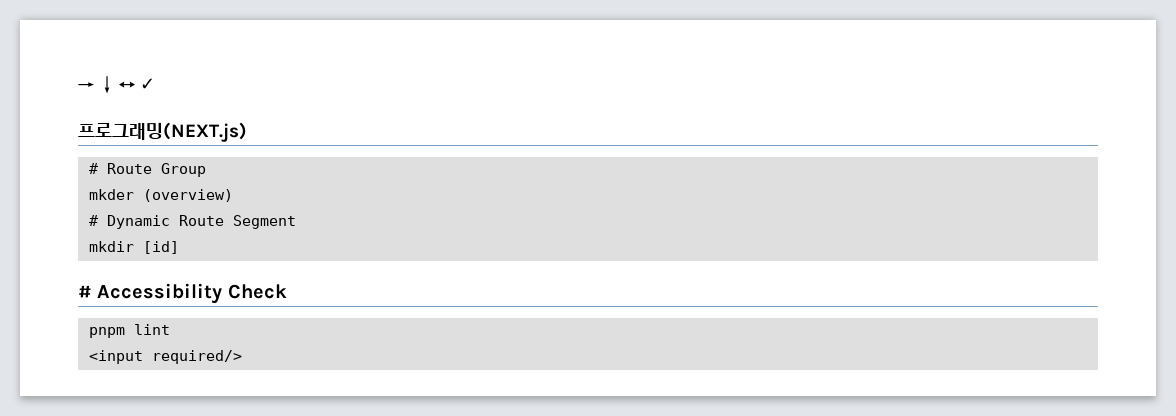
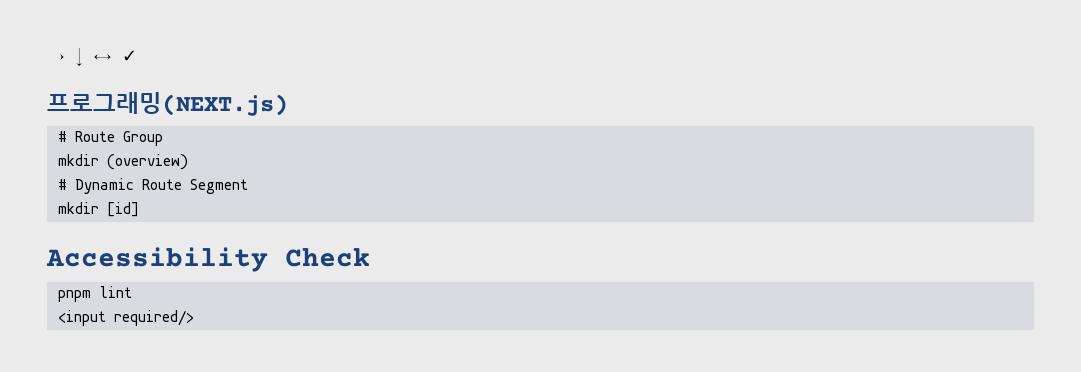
- mkder (overview)
+ mkdir (overview)
- # Accessibility Check
+ Accessibility Check

